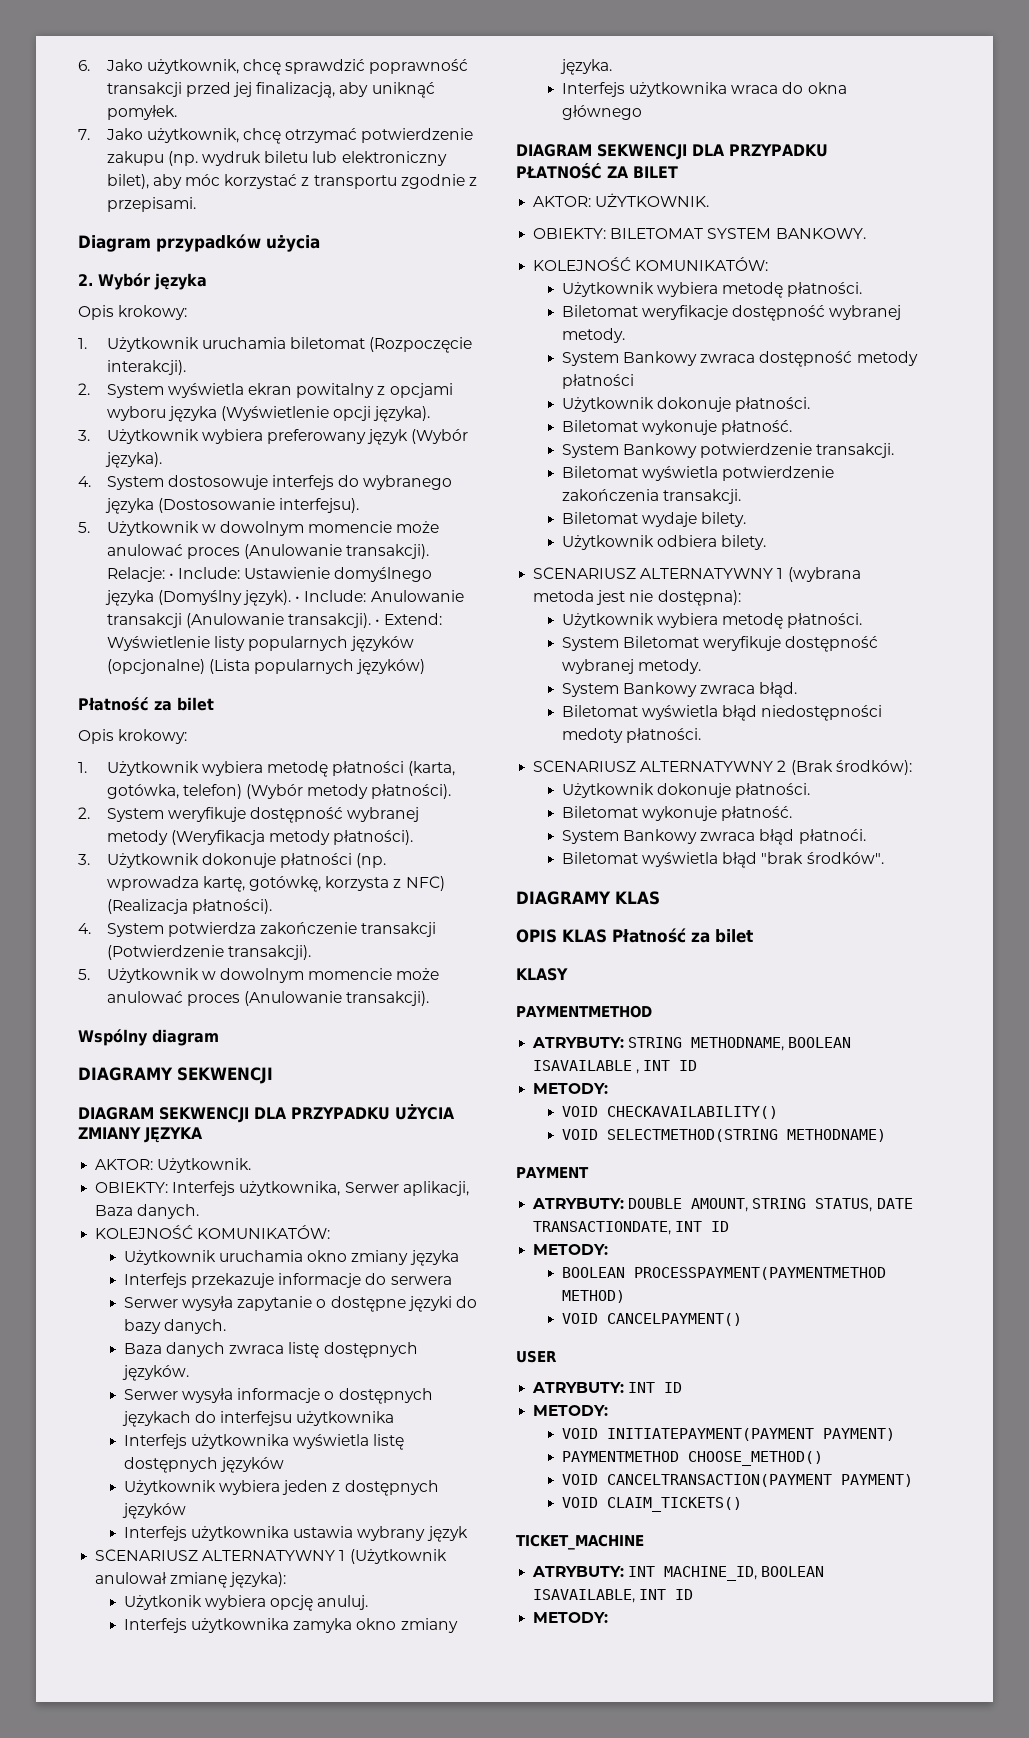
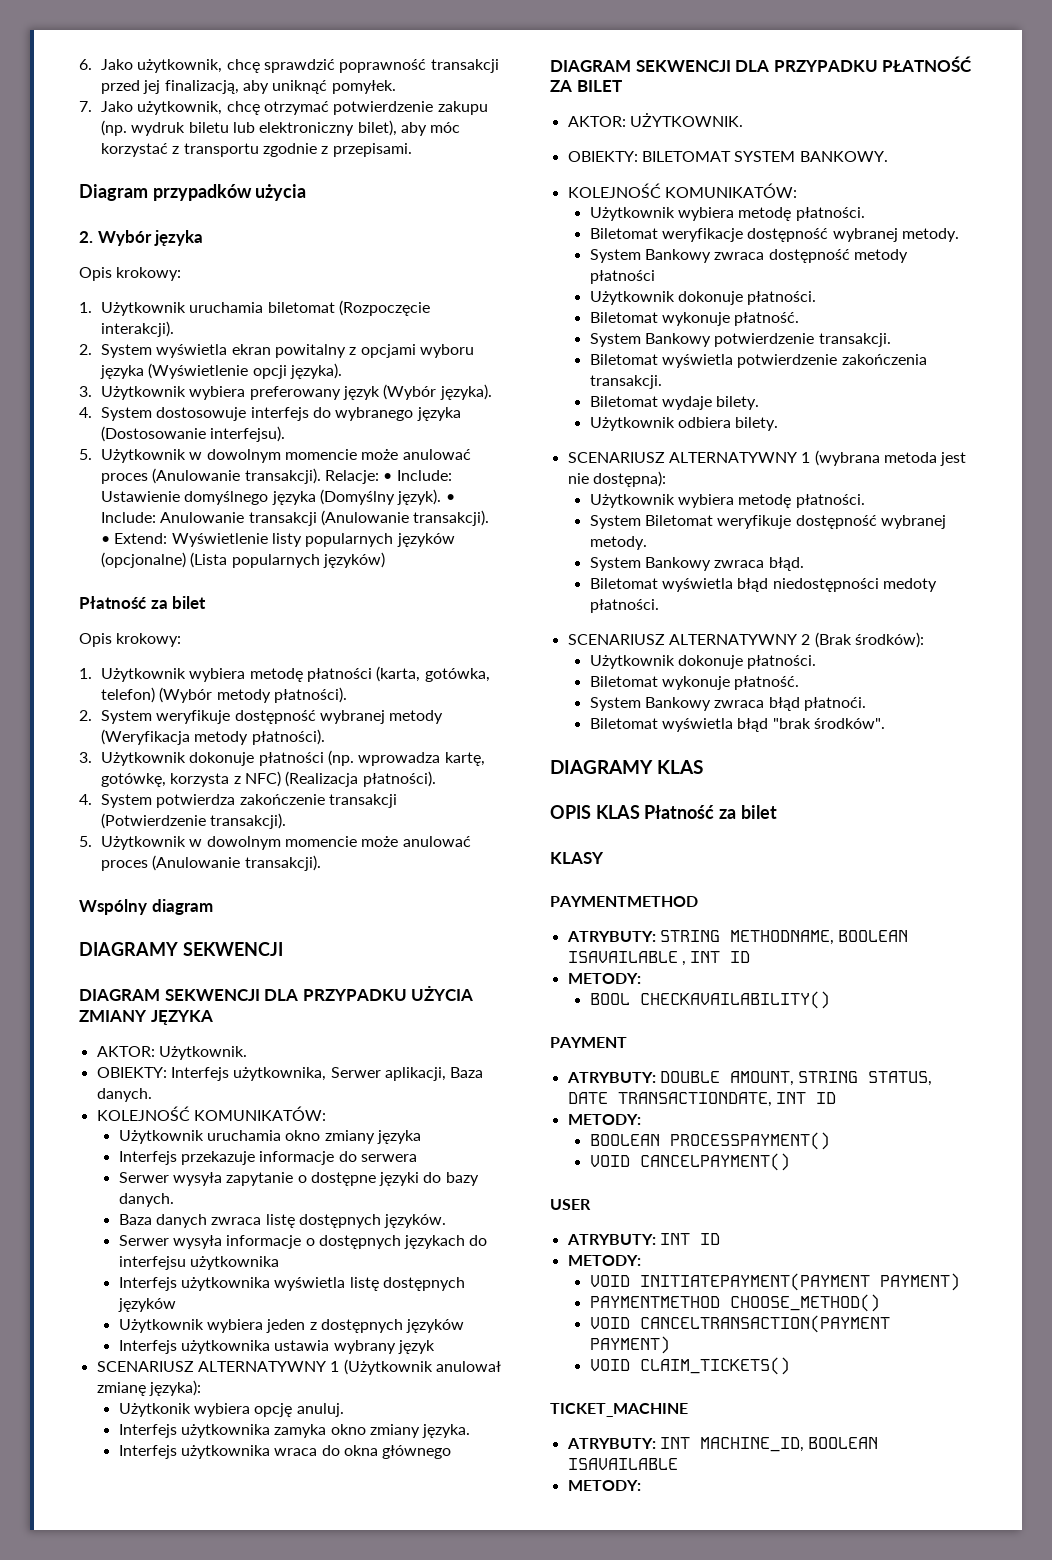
- VOID CHECKAVAILABILITY()
+ BOOL CHECKAVAILABILITY()
- VOID SELECTMETHOD(STRING METHODNAME)
- BOOLEAN PROCESSPAYMENT(PAYMENTMETHOD METHOD)
+ BOOLEAN PROCESSPAYMENT()
- ATRYBUTY: INT MACHINE_ID, BOOLEAN ISAVAILABLE, INT ID
+ ATRYBUTY: INT MACHINE_ID, BOOLEAN ISAVAILABLE

